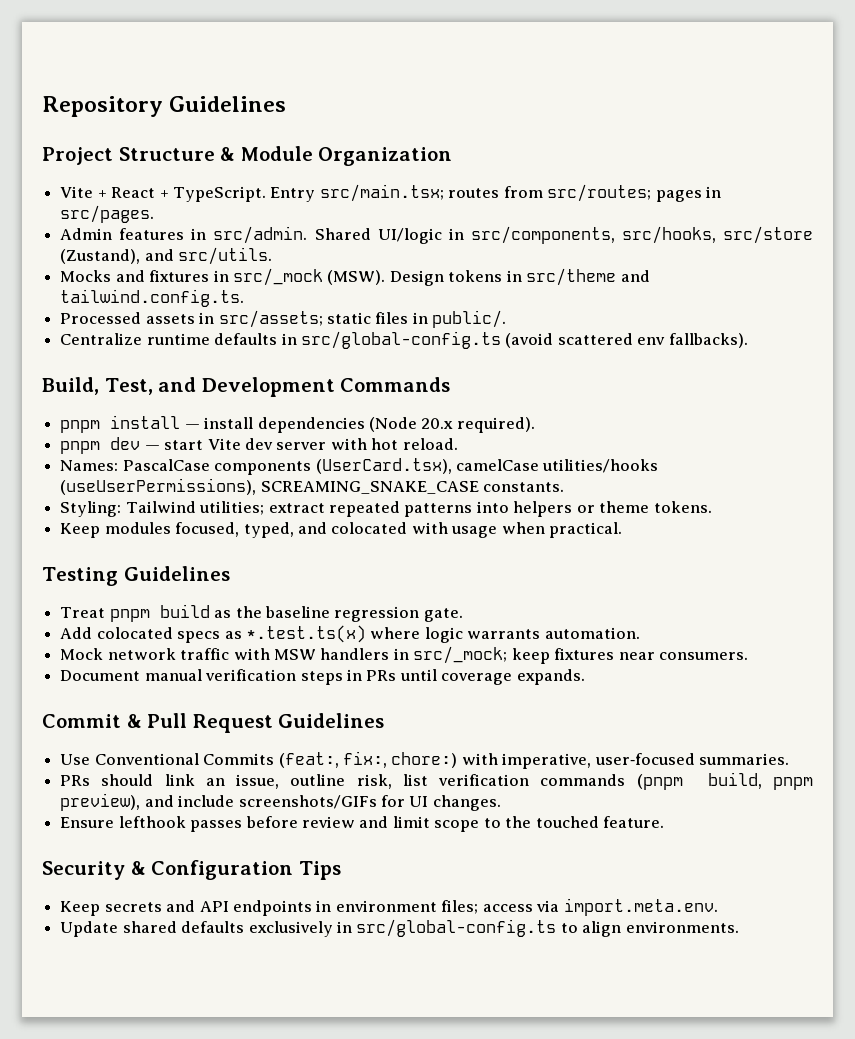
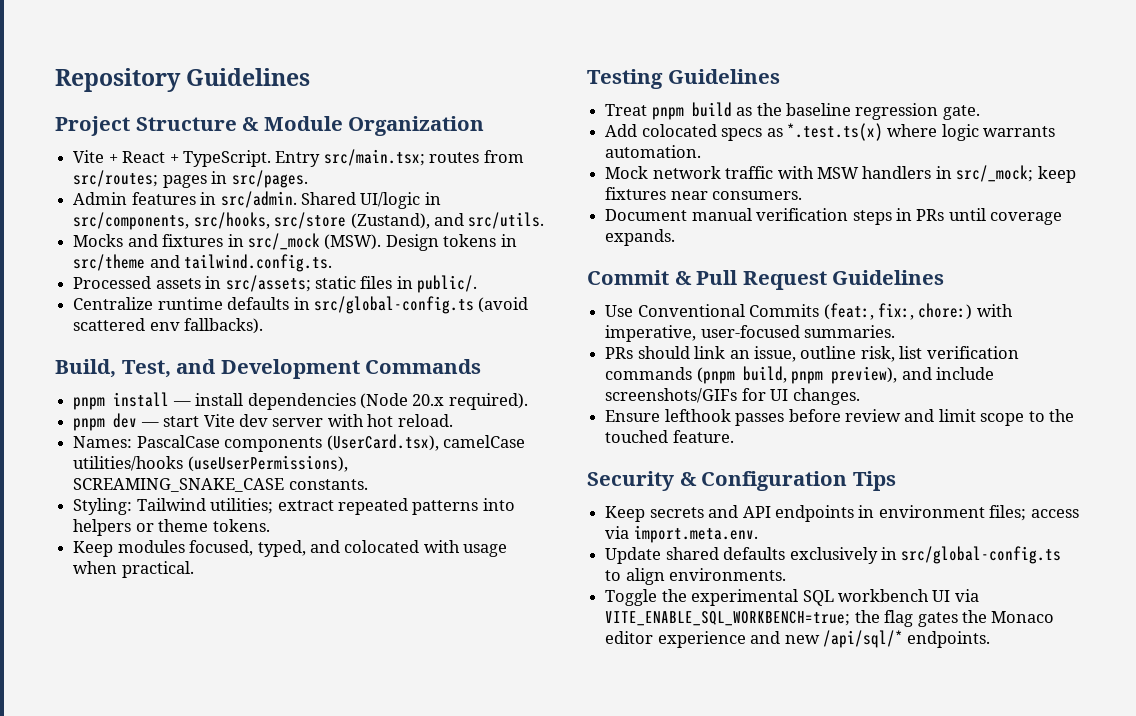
+ Toggle the experimental SQL workbench UI via VITE_ENABLE_SQL_WORKBENCH=true; the flag gates the Monaco editor experience and new /api/sql/* endpoints.

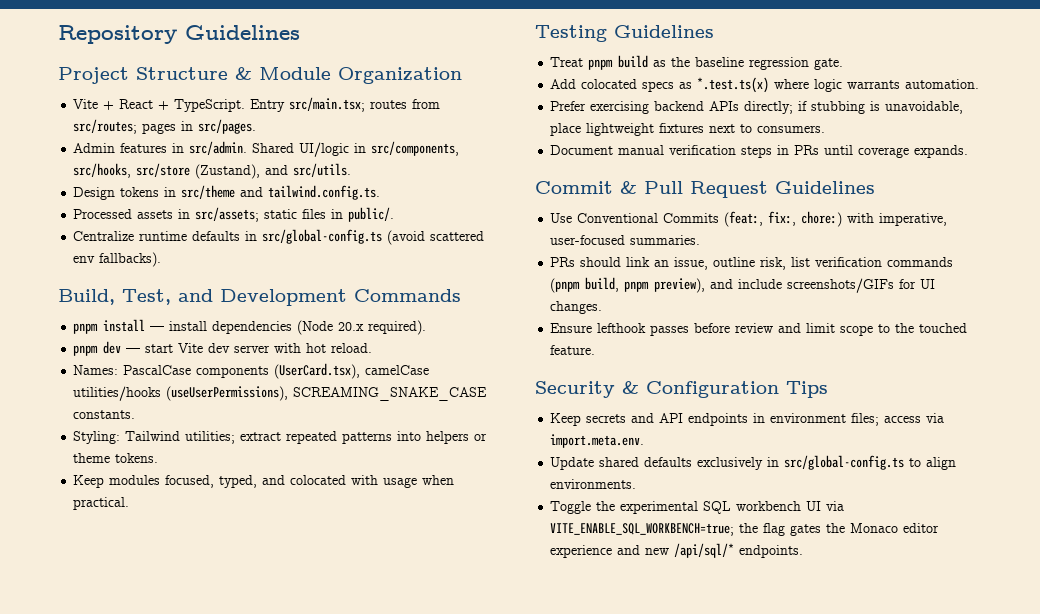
- Mocks and fixtures in src/_mock (MSW).
- Mock network traffic with MSW handlers in src/_mock; keep fixtures near consumers.
+ Prefer exercising backend APIs directly; if stubbing is unavoidable, place lightweight fixtures next to consumers.

